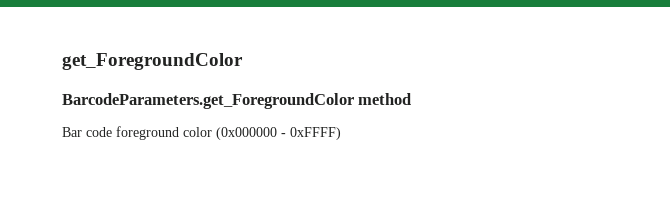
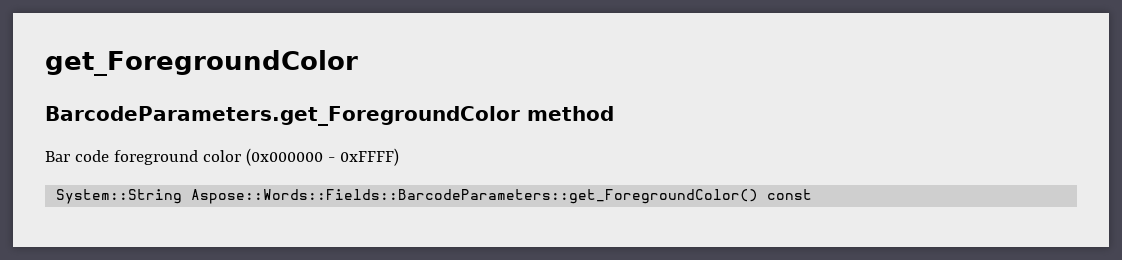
+ System::String Aspose::Words::Fields::BarcodeParameters::get_ForegroundColor() const

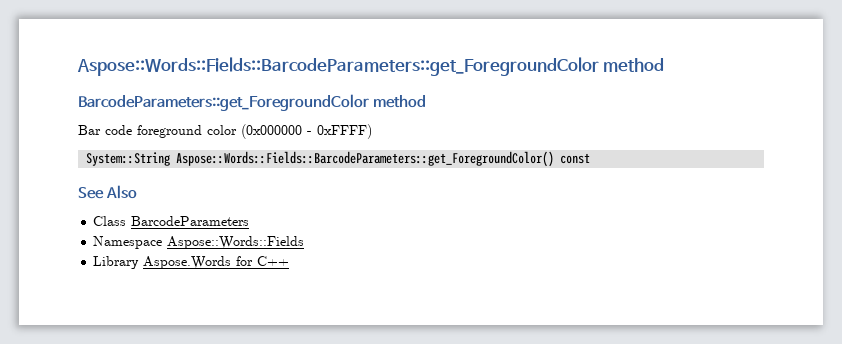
- get_ForegroundColor
- BarcodeParameters.get_ForegroundColor method
+ Aspose::Words::Fields::BarcodeParameters::get_ForegroundColor method
+ BarcodeParameters::get_ForegroundColor method
+ See Also
+ Class BarcodeParameters
+ Namespace Aspose::Words::Fields
+ Library Aspose.Words for C++

